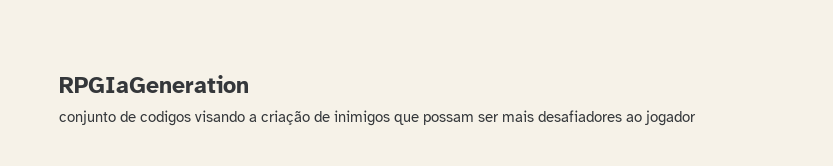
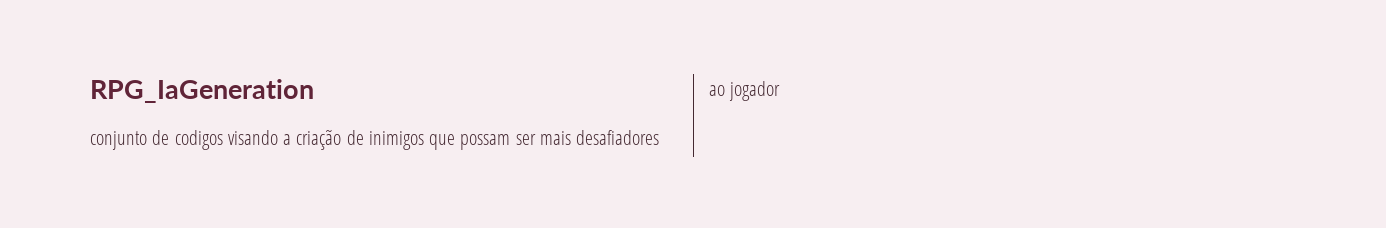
- RPGIaGeneration
+ RPG_IaGeneration

